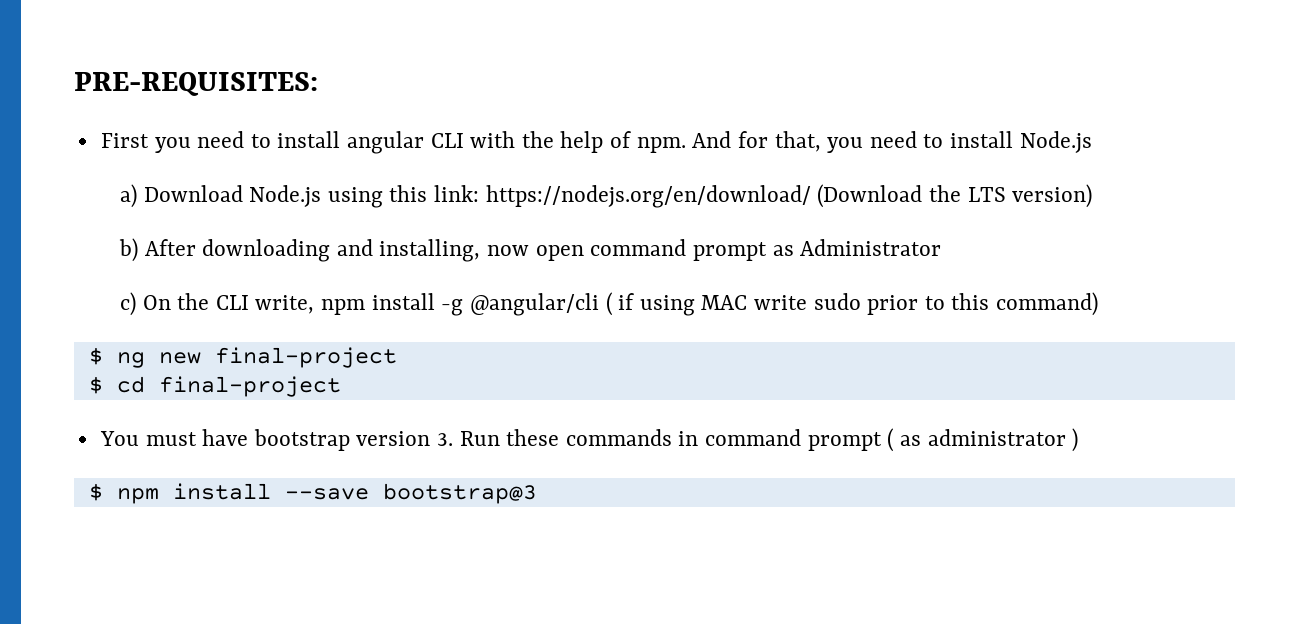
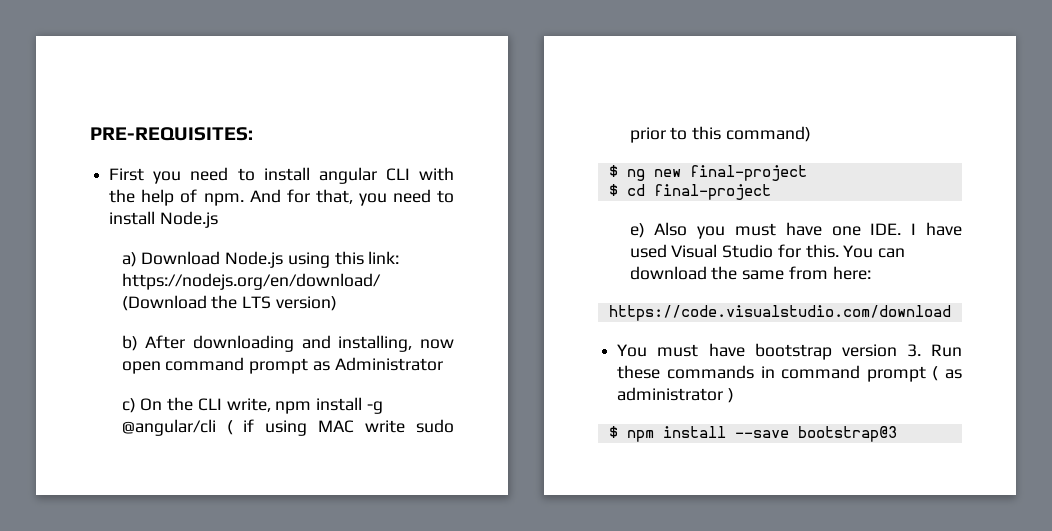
+ e) Also you must have one IDE. I have used Visual Studio for this. You can download the same from here:
+ https://code.visualstudio.com/download

